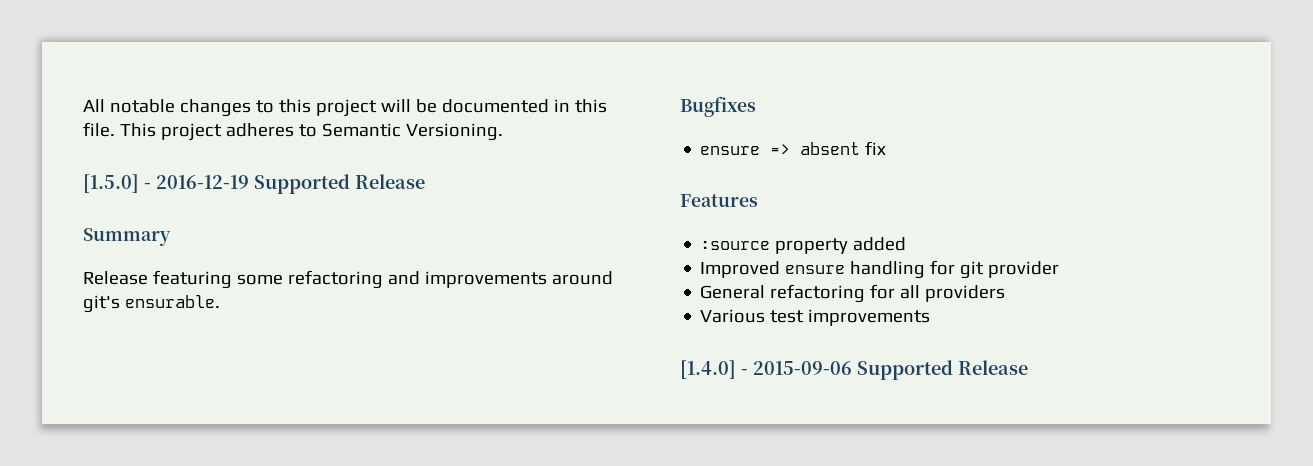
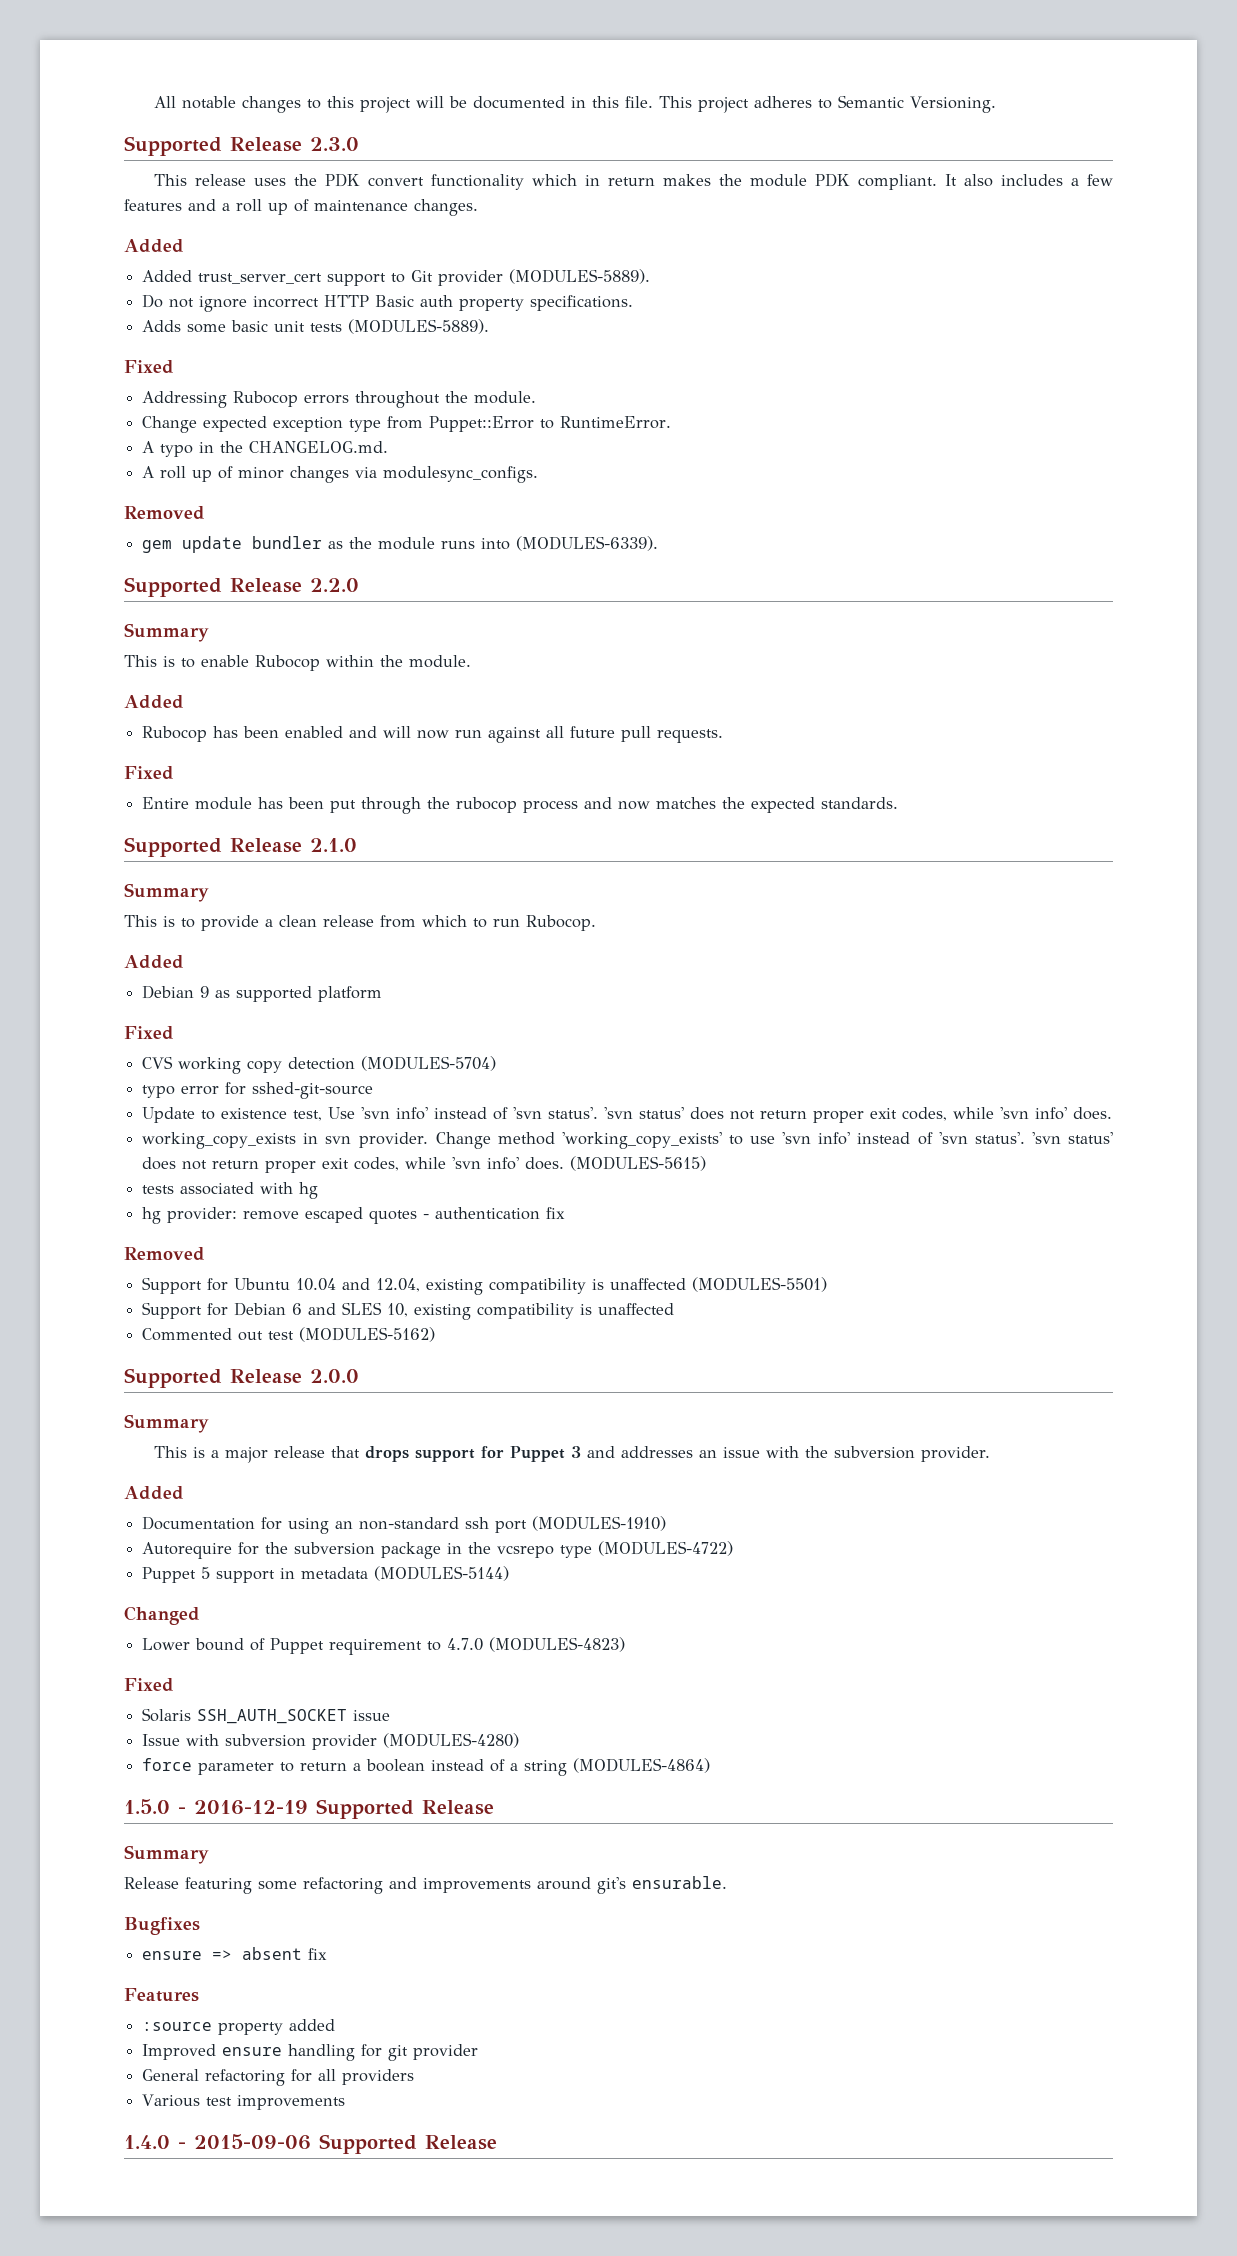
- [1.5.0] - 2016-12-19 Supported Release
+ Supported Release 2.3.0
+ This release uses the PDK convert functionality which in return makes the module PDK compliant. It also includes a few features and a roll up of maintenance changes.
+ Added
+ Added trust_server_cert support to Git provider (MODULES-5889).
+ Do not ignore incorrect HTTP Basic auth property specifications.
+ Adds some basic unit tests (MODULES-5889).
+ Fixed
+ Addressing Rubocop errors throughout the module.
+ Change expected exception type from Puppet::Error to RuntimeError.
+ A typo in the CHANGELOG.md.
+ A roll up of minor changes via modulesync_configs.
+ Removed
+ gem update bundler as the module runs into (MODULES-6339).
+ Supported Release 2.2.0
+ Summary
+ This is to enable Rubocop within the module.
+ Added
+ Rubocop has been enabled and will now run against all future pull requests.
+ Fixed
+ Entire module has been put through the rubocop process and now matches the expected standards.
+ Supported Release 2.1.0
+ Summary
+ This is to provide a clean release from which to run Rubocop.
+ Added
+ Debian 9 as supported platform
+ Fixed
+ CVS working copy detection (MODULES-5704)
+ typo error for sshed-git-source
+ Update to existence test, Use 'svn info' instead of 'svn status'. 'svn status' does not return proper exit codes, while 'svn info' does.
+ working_copy_exists in svn provider. Change method 'working_copy_exists' to use 'svn info' instead of 'svn status'. 'svn status' does not return proper exit codes, while 'svn info' does. (MODULES-5615)
+ tests associated with hg
+ hg provider: remove escaped quotes - authentication fix
+ Removed
+ Support for Ubuntu 10.04 and 12.04, existing compatibility is unaffected (MODULES-5501)
+ Support for Debian 6 and SLES 10, existing compatibility is unaffected
+ Commented out test (MODULES-5162)
+ Supported Release 2.0.0
+ Summary
+ This is a major release that drops support for Puppet 3 and addresses an issue with the subversion provider.
+ Added
+ Documentation for using an non-standard ssh port (MODULES-1910)
+ Autorequire for the subversion package in the vcsrepo type (MODULES-4722)
+ Puppet 5 support in metadata (MODULES-5144)
+ Changed
+ Lower bound of Puppet requirement to 4.7.0 (MODULES-4823)
+ Fixed
+ Solaris SSH_AUTH_SOCKET issue
+ Issue with subversion provider (MODULES-4280)
+ force parameter to return a boolean instead of a string (MODULES-4864)
+ 1.5.0 - 2016-12-19 Supported Release
- [1.4.0] - 2015-09-06 Supported Release
+ 1.4.0 - 2015-09-06 Supported Release

